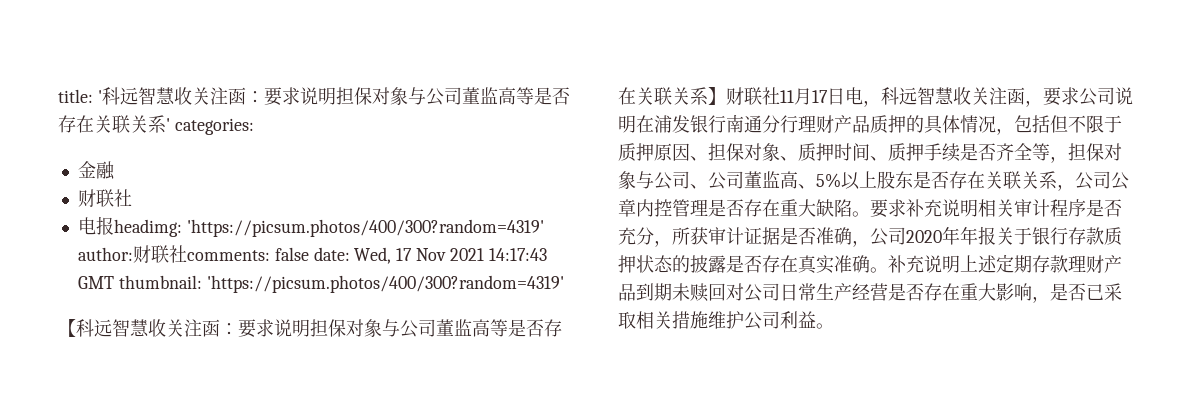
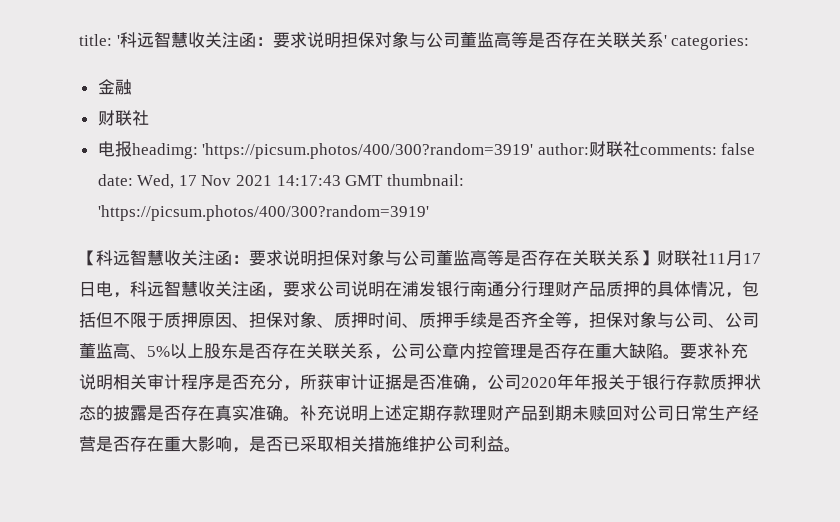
- 电报headimg: 'https://picsum.photos/400/300?random=4319' author:财联社comments: false date: Wed, 17 Nov 2021 14:17:43 GMT thumbnail: 'https://picsum.photos/400/300?random=4319'
+ 电报headimg: 'https://picsum.photos/400/300?random=3919' author:财联社comments: false date: Wed, 17 Nov 2021 14:17:43 GMT thumbnail: 'https://picsum.photos/400/300?random=3919'

